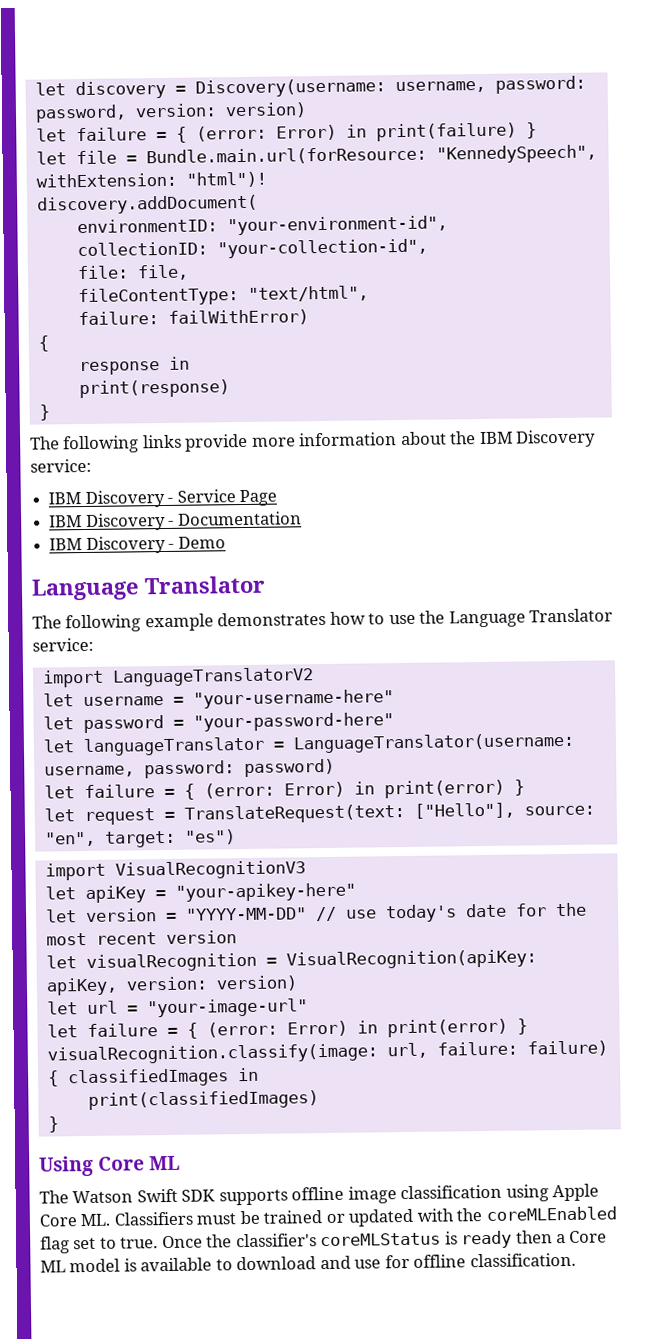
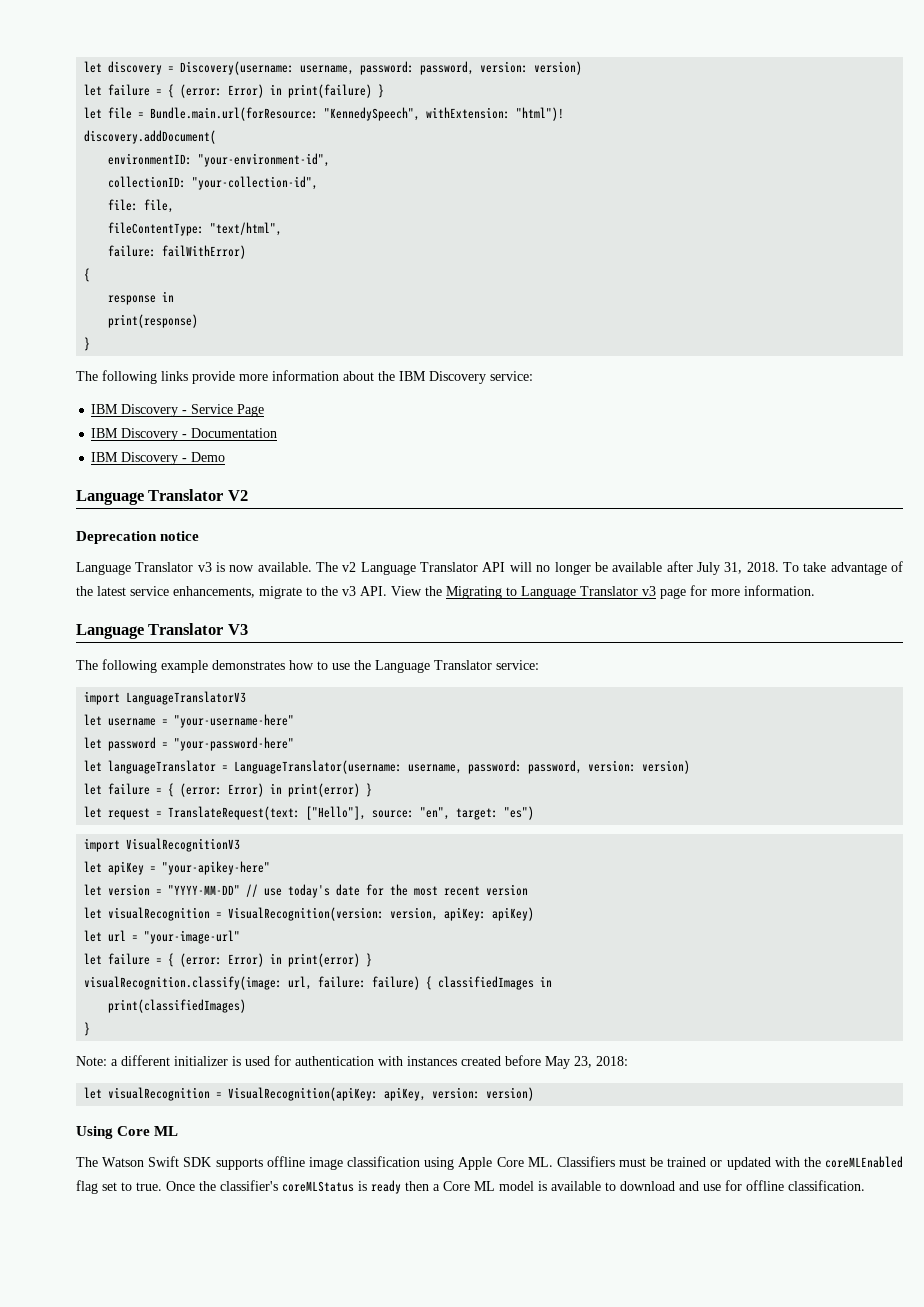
  IBM Discovery - Demo
- Language Translator
+ Language Translator V2
+ Deprecation notice
+ Language Translator v3 is now available. The v2 Language Translator API will no longer be available after July 31, 2018. To take advantage of the latest service enhancements, migrate to the v3 API. View the Migrating to Language Translator v3 page for more information.
+ Language Translator V3
- import LanguageTranslatorV2
+ import LanguageTranslatorV3
- let languageTranslator = LanguageTranslator(username: username, password: password)
+ let languageTranslator = LanguageTranslator(username: username, password: password, version: version)
- let visualRecognition = VisualRecognition(apiKey: apiKey, version: version)
+ let visualRecognition = VisualRecognition(version: version, apiKey: apiKey)
+ Note: a different initializer is used for authentication with instances created before May 23, 2018:
+ let visualRecognition = VisualRecognition(apiKey: apiKey, version: version)

